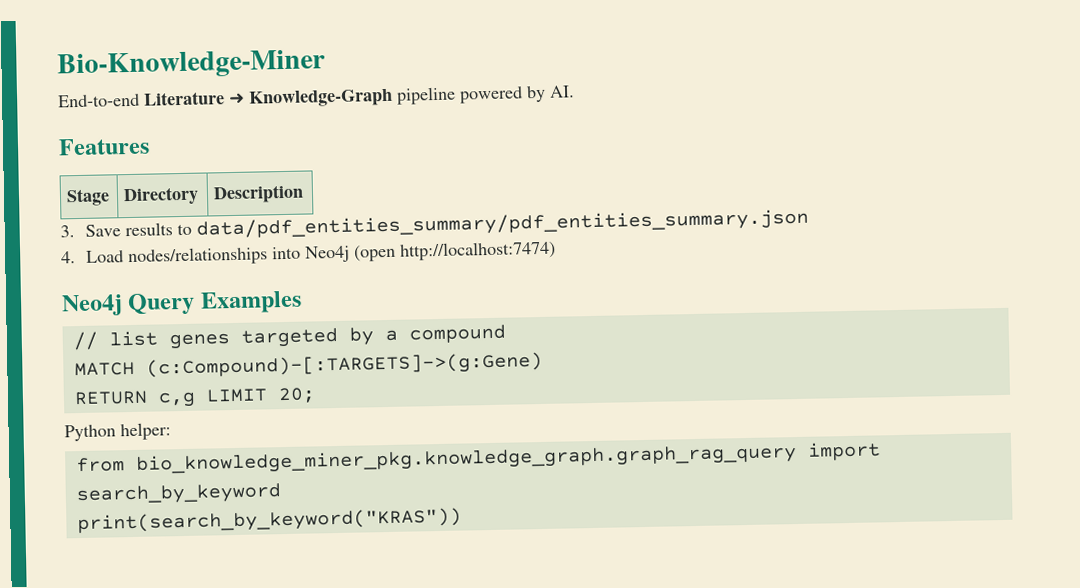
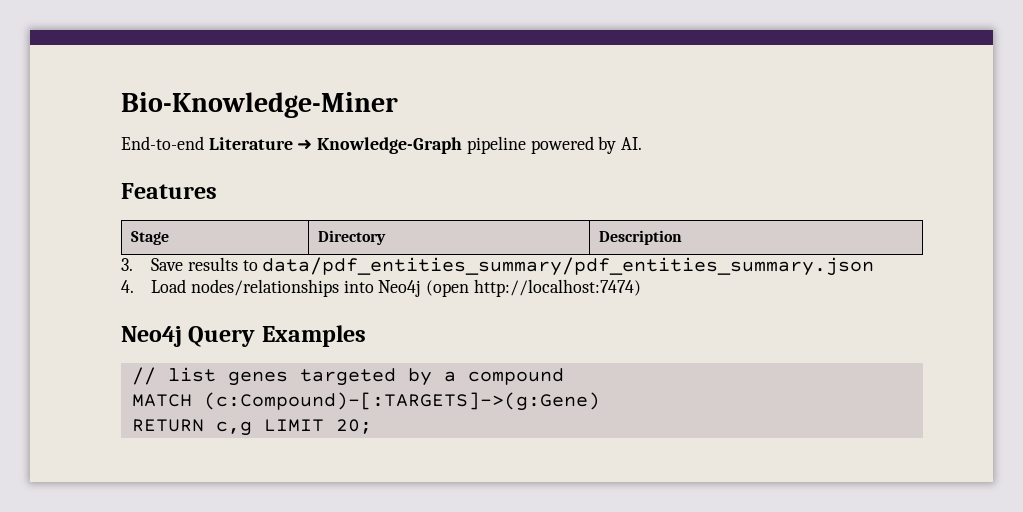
- Python helper:
- from bio_knowledge_miner_pkg.knowledge_graph.graph_rag_query import search_by_keyword
- print(search_by_keyword("KRAS"))

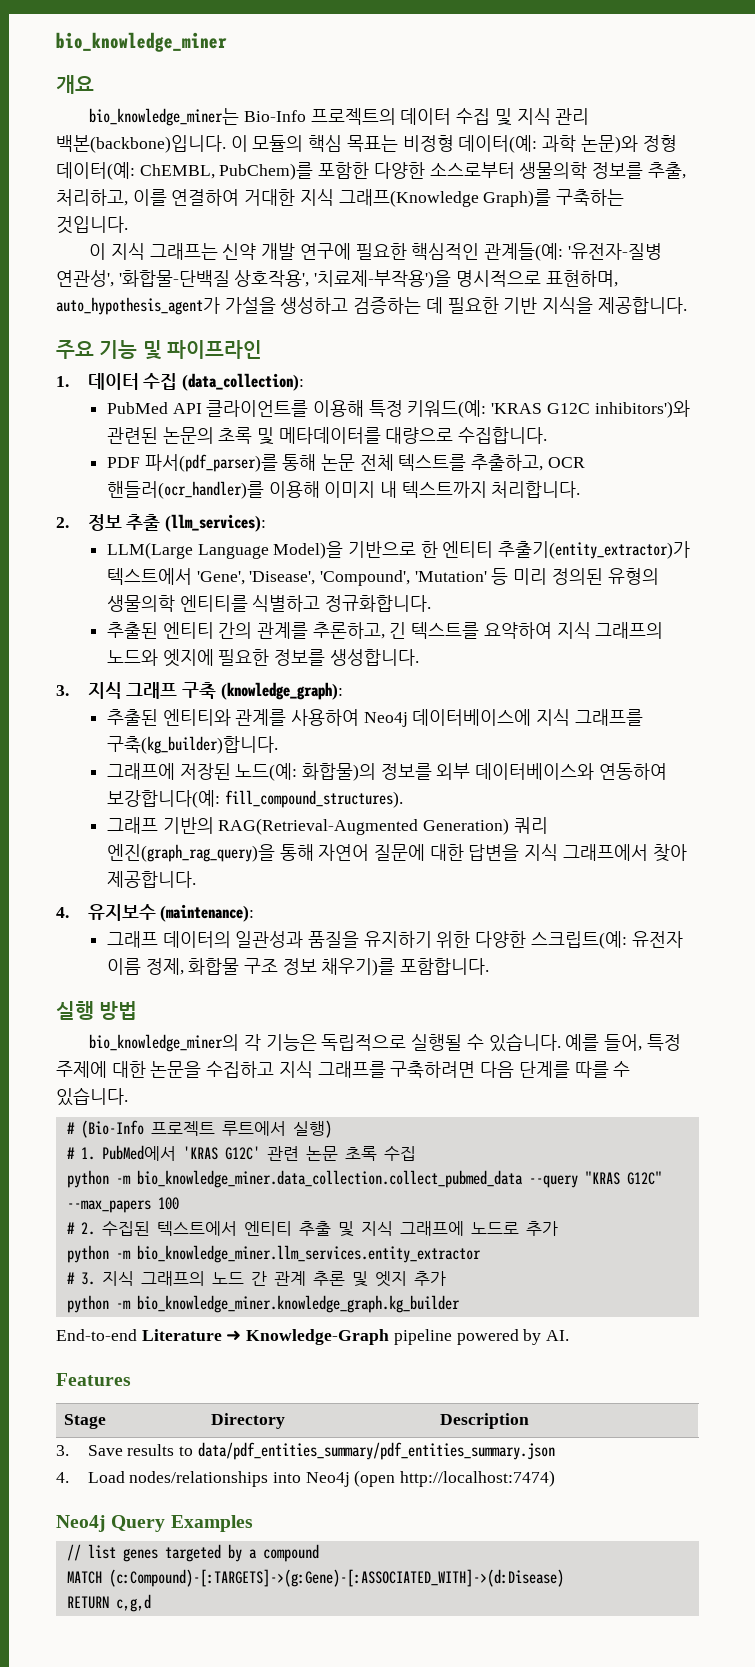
- Bio-Knowledge-Miner
+ bio_knowledge_miner
+ 개요
+ bio_knowledge_miner는 Bio-Info 프로젝트의 데이터 수집 및 지식 관리 백본(backbone)입니다. 이 모듈의 핵심 목표는 비정형 데이터(예: 과학 논문)와 정형 데이터(예: ChEMBL, PubChem)를 포함한 다양한 소스로부터 생물의학 정보를 추출, 처리하고, 이를 연결하여 거대한 지식 그래프(Knowledge Graph)를 구축하는 것입니다.
+ 이 지식 그래프는 신약 개발 연구에 필요한 핵심적인 관계들(예: '유전자-질병 연관성', '화합물-단백질 상호작용', '치료제-부작용')을 명시적으로 표현하며, auto_hypothesis_agent가 가설을 생성하고 검증하는 데 필요한 기반 지식을 제공합니다.
+ 주요 기능 및 파이프라인
+ 1. 데이터 수집 (data_collection):
+ PubMed API 클라이언트를 이용해 특정 키워드(예: 'KRAS G12C inhibitors')와 관련된 논문의 초록 및 메타데이터를 대량으로 수집합니다.
+ PDF 파서(pdf_parser)를 통해 논문 전체 텍스트를 추출하고, OCR 핸들러(ocr_handler)를 이용해 이미지 내 텍스트까지 처리합니다.
+ 2. 정보 추출 (llm_services):
+ LLM(Large Language Model)을 기반으로 한 엔티티 추출기(entity_extractor)가 텍스트에서 'Gene', 'Disease', 'Compound', 'Mutation' 등 미리 정의된 유형의 생물의학 엔티티를 식별하고 정규화합니다.
+ 추출된 엔티티 간의 관계를 추론하고, 긴 텍스트를 요약하여 지식 그래프의 노드와 엣지에 필요한 정보를 생성합니다.
+ 3. 지식 그래프 구축 (knowledge_graph):
+ 추출된 엔티티와 관계를 사용하여 Neo4j 데이터베이스에 지식 그래프를 구축(kg_builder)합니다.
+ 그래프에 저장된 노드(예: 화합물)의 정보를 외부 데이터베이스와 연동하여 보강합니다(예: fill_compound_structures).
+ 그래프 기반의 RAG(Retrieval-Augmented Generation) 쿼리 엔진(graph_rag_query)을 통해 자연어 질문에 대한 답변을 지식 그래프에서 찾아 제공합니다.
+ 4. 유지보수 (maintenance):
+ 그래프 데이터의 일관성과 품질을 유지하기 위한 다양한 스크립트(예: 유전자 이름 정제, 화합물 구조 정보 채우기)를 포함합니다.
+ 실행 방법
+ bio_knowledge_miner의 각 기능은 독립적으로 실행될 수 있습니다. 예를 들어, 특정 주제에 대한 논문을 수집하고 지식 그래프를 구축하려면 다음 단계를 따를 수 있습니다.
+ # (Bio-Info 프로젝트 루트에서 실행)
+ # 1. PubMed에서 'KRAS G12C' 관련 논문 초록 수집
+ python -m bio_knowledge_miner.data_collection.collect_pubmed_data --query "KRAS G12C" --max_papers 100
+ # 2. 수집된 텍스트에서 엔티티 추출 및 지식 그래프에 노드로 추가
+ python -m bio_knowledge_miner.llm_services.entity_extractor
+ # 3. 지식 그래프의 노드 간 관계 추론 및 엣지 추가
+ python -m bio_knowledge_miner.knowledge_graph.kg_builder
- MATCH (c:Compound)-[:TARGETS]->(g:Gene)
+ MATCH (c:Compound)-[:TARGETS]->(g:Gene)-[:ASSOCIATED_WITH]->(d:Disease)
- RETURN c,g LIMIT 20;
+ RETURN c,g,d

